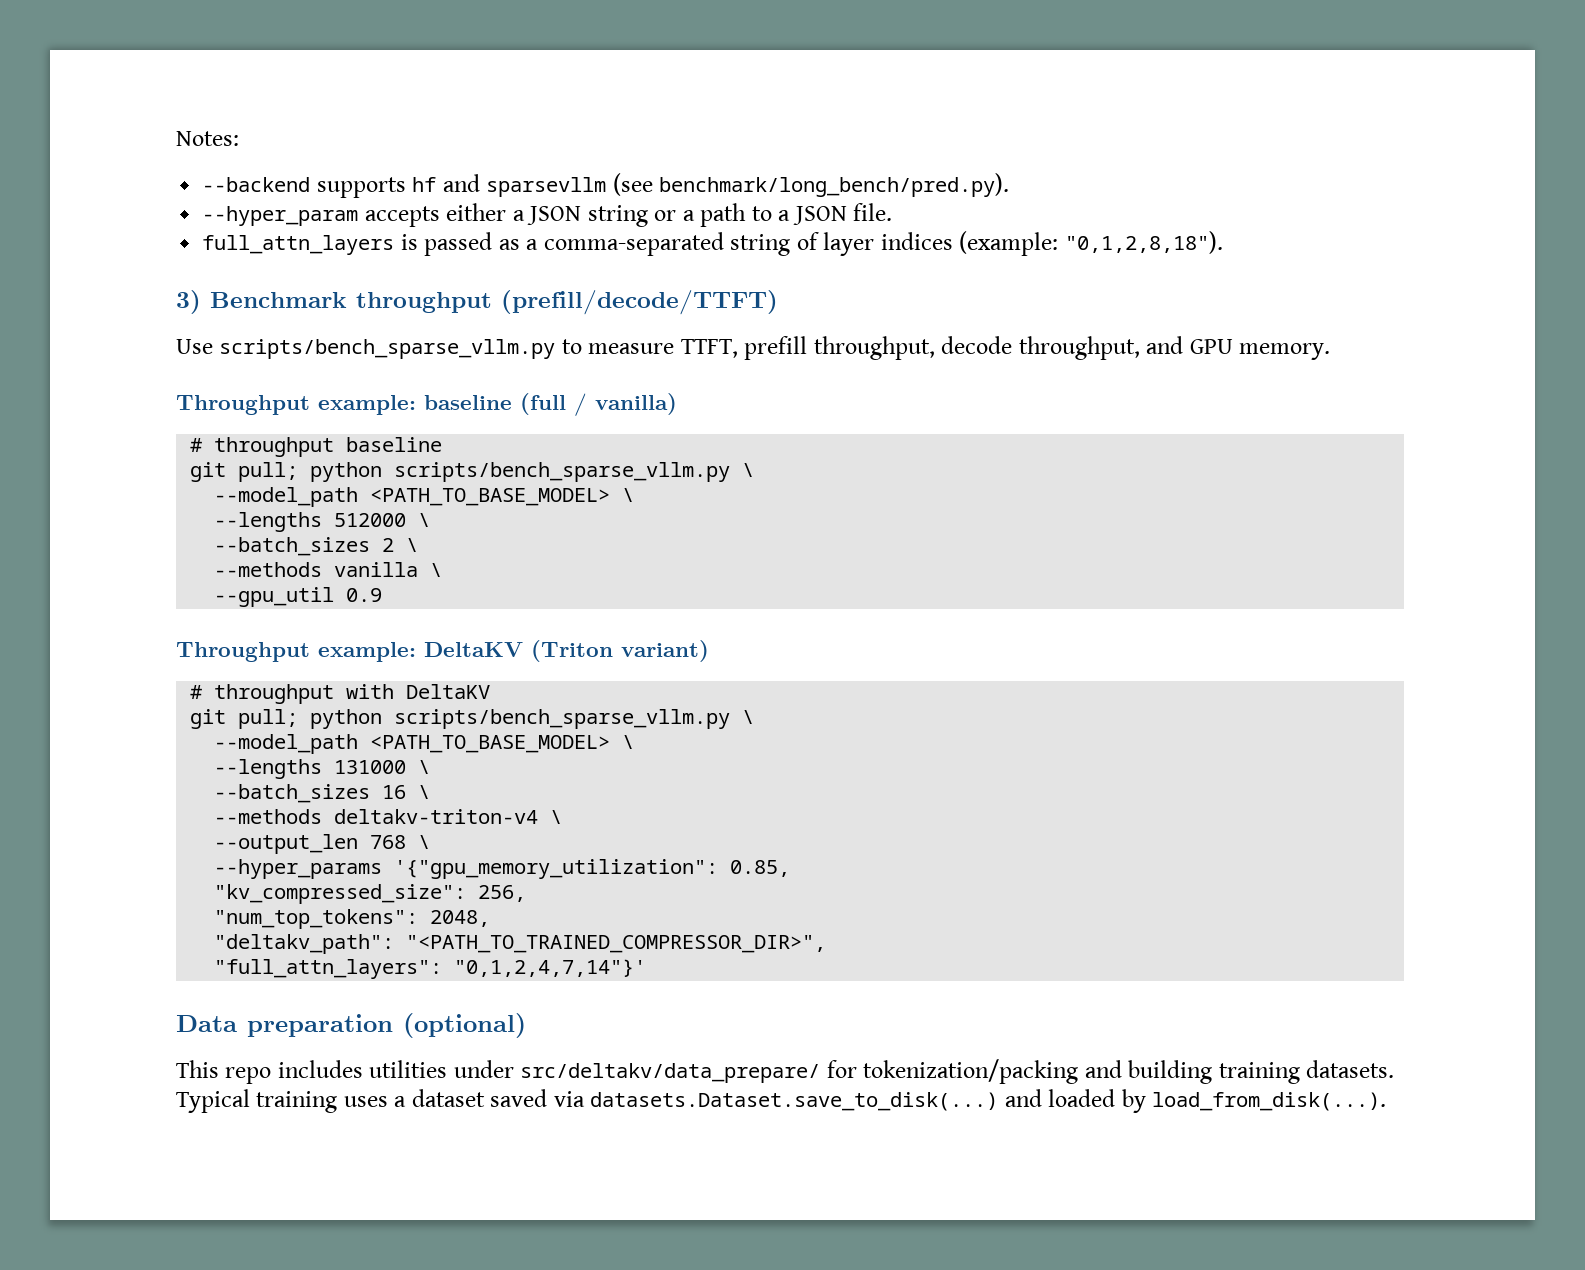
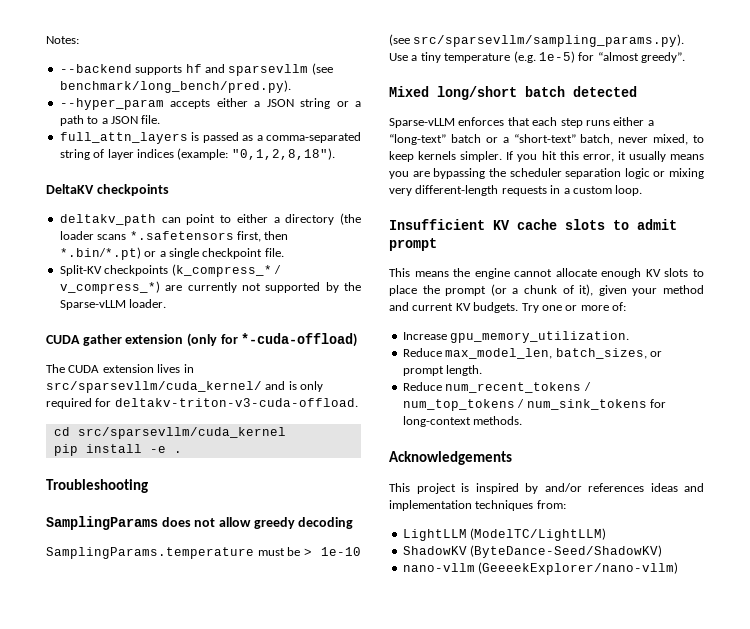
- 3) Benchmark throughput (prefill/decode/TTFT)
- Use scripts/bench_sparse_vllm.py to measure TTFT, prefill throughput, decode throughput, and GPU memory.
- Throughput example: baseline (full / vanilla)
- # throughput baseline
- git pull; python scripts/bench_sparse_vllm.py \
- --model_path <PATH_TO_BASE_MODEL> \
- --lengths 512000 \
- --batch_sizes 2 \
- --methods vanilla \
- --gpu_util 0.9
- Throughput example: DeltaKV (Triton variant)
- # throughput with DeltaKV
- git pull; python scripts/bench_sparse_vllm.py \
- --model_path <PATH_TO_BASE_MODEL> \
- --lengths 131000 \
- --batch_sizes 16 \
- --methods deltakv-triton-v4 \
- --output_len 768 \
- --hyper_params '{"gpu_memory_utilization": 0.85,
- "kv_compressed_size": 256,
- "num_top_tokens": 2048,
- "deltakv_path": "<PATH_TO_TRAINED_COMPRESSOR_DIR>",
- "full_attn_layers": "0,1,2,4,7,14"}'
- Data preparation (optional)
- This repo includes utilities under src/deltakv/data_prepare/ for tokenization/packing and building training datasets. Typical training uses a dataset saved via datasets.Dataset.save_to_disk(...) and loaded by load_from_disk(...).
+ DeltaKV checkpoints
+ deltakv_path can point to either a directory (the loader scans *.safetensors first, then *.bin/*.pt) or a single checkpoint file.
+ Split-KV checkpoints (k_compress_* / v_compress_*) are currently not supported by the Sparse-vLLM loader.
+ CUDA gather extension (only for *-cuda-offload)
+ The CUDA extension lives in src/sparsevllm/cuda_kernel/ and is only required for deltakv-triton-v3-cuda-offload.
+ cd src/sparsevllm/cuda_kernel
+ pip install -e .
+ Troubleshooting
+ SamplingParams does not allow greedy decoding
+ SamplingParams.temperature must be > 1e-10 (see src/sparsevllm/sampling_params.py). Use a tiny temperature (e.g. 1e-5) for “almost greedy”.
+ Mixed long/short batch detected
+ Sparse-vLLM enforces that each step runs either a “long-text” batch or a “short-text” batch, never mixed, to keep kernels simpler. If you hit this error, it usually means you are bypassing the scheduler separation logic or mixing very different-length requests in a custom loop.
+ Insufficient KV cache slots to admit prompt
+ This means the engine cannot allocate enough KV slots to place the prompt (or a chunk of it), given your method and current KV budgets. Try one or more of:
+ Increase gpu_memory_utilization.
+ Reduce max_model_len, batch_sizes, or prompt length.
+ Reduce num_recent_tokens / num_top_tokens / num_sink_tokens for long-context methods.
+ Acknowledgements
+ This project is inspired by and/or references ideas and implementation techniques from:
+ LightLLM (ModelTC/LightLLM)
+ ShadowKV (ByteDance-Seed/ShadowKV)
+ nano-vllm (GeeeekExplorer/nano-vllm)

